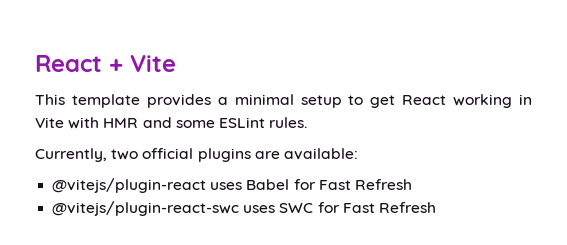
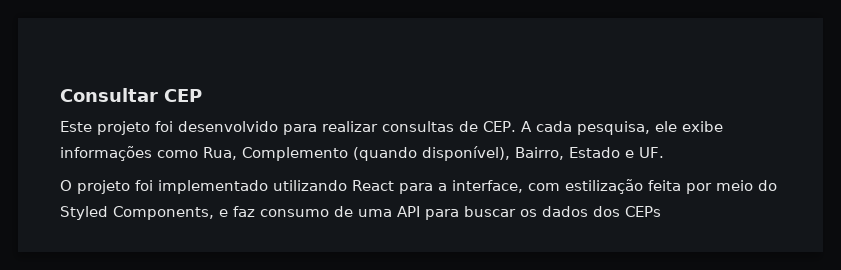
- React + Vite
- This template provides a minimal setup to get React working in Vite with HMR and some ESLint rules.
- Currently, two official plugins are available:
- @vitejs/plugin-react uses Babel for Fast Refresh
- @vitejs/plugin-react-swc uses SWC for Fast Refresh
+ Consultar CEP
+ Este projeto foi desenvolvido para realizar consultas de CEP. A cada pesquisa, ele exibe informações como Rua, Complemento (quando disponível), Bairro, Estado e UF.
+ O projeto foi implementado utilizando React para a interface, com estilização feita por meio do Styled Components, e faz consumo de uma API para buscar os dados dos CEPs

